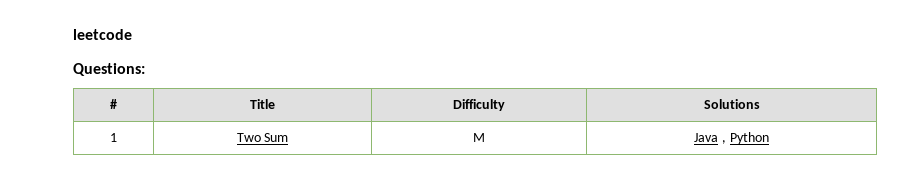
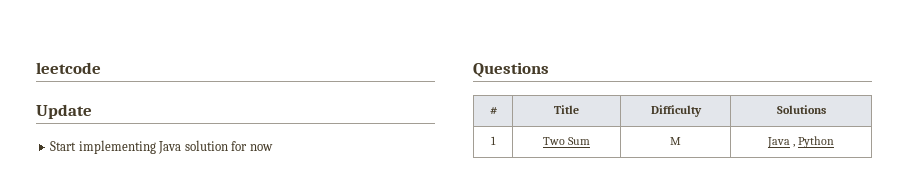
- Questions:
+ Update
+ Start implementing Java solution for now
+ Questions

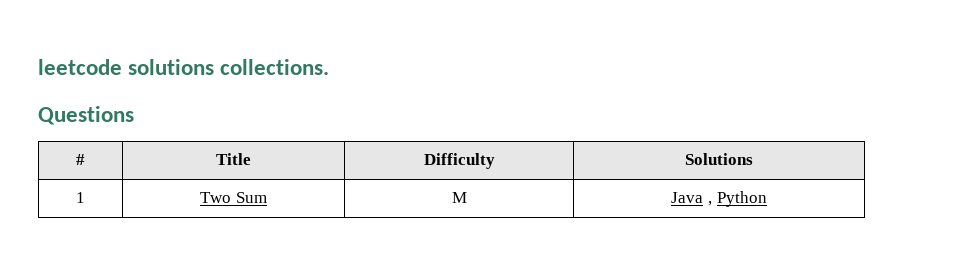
- leetcode
- Update
- Start implementing Java solution for now
+ leetcode solutions collections.

